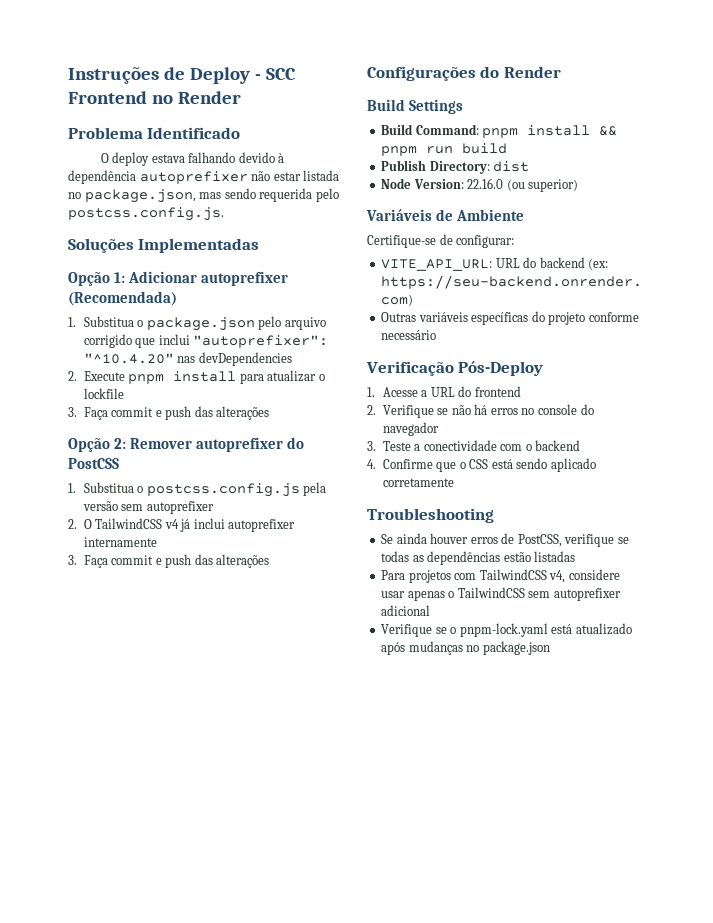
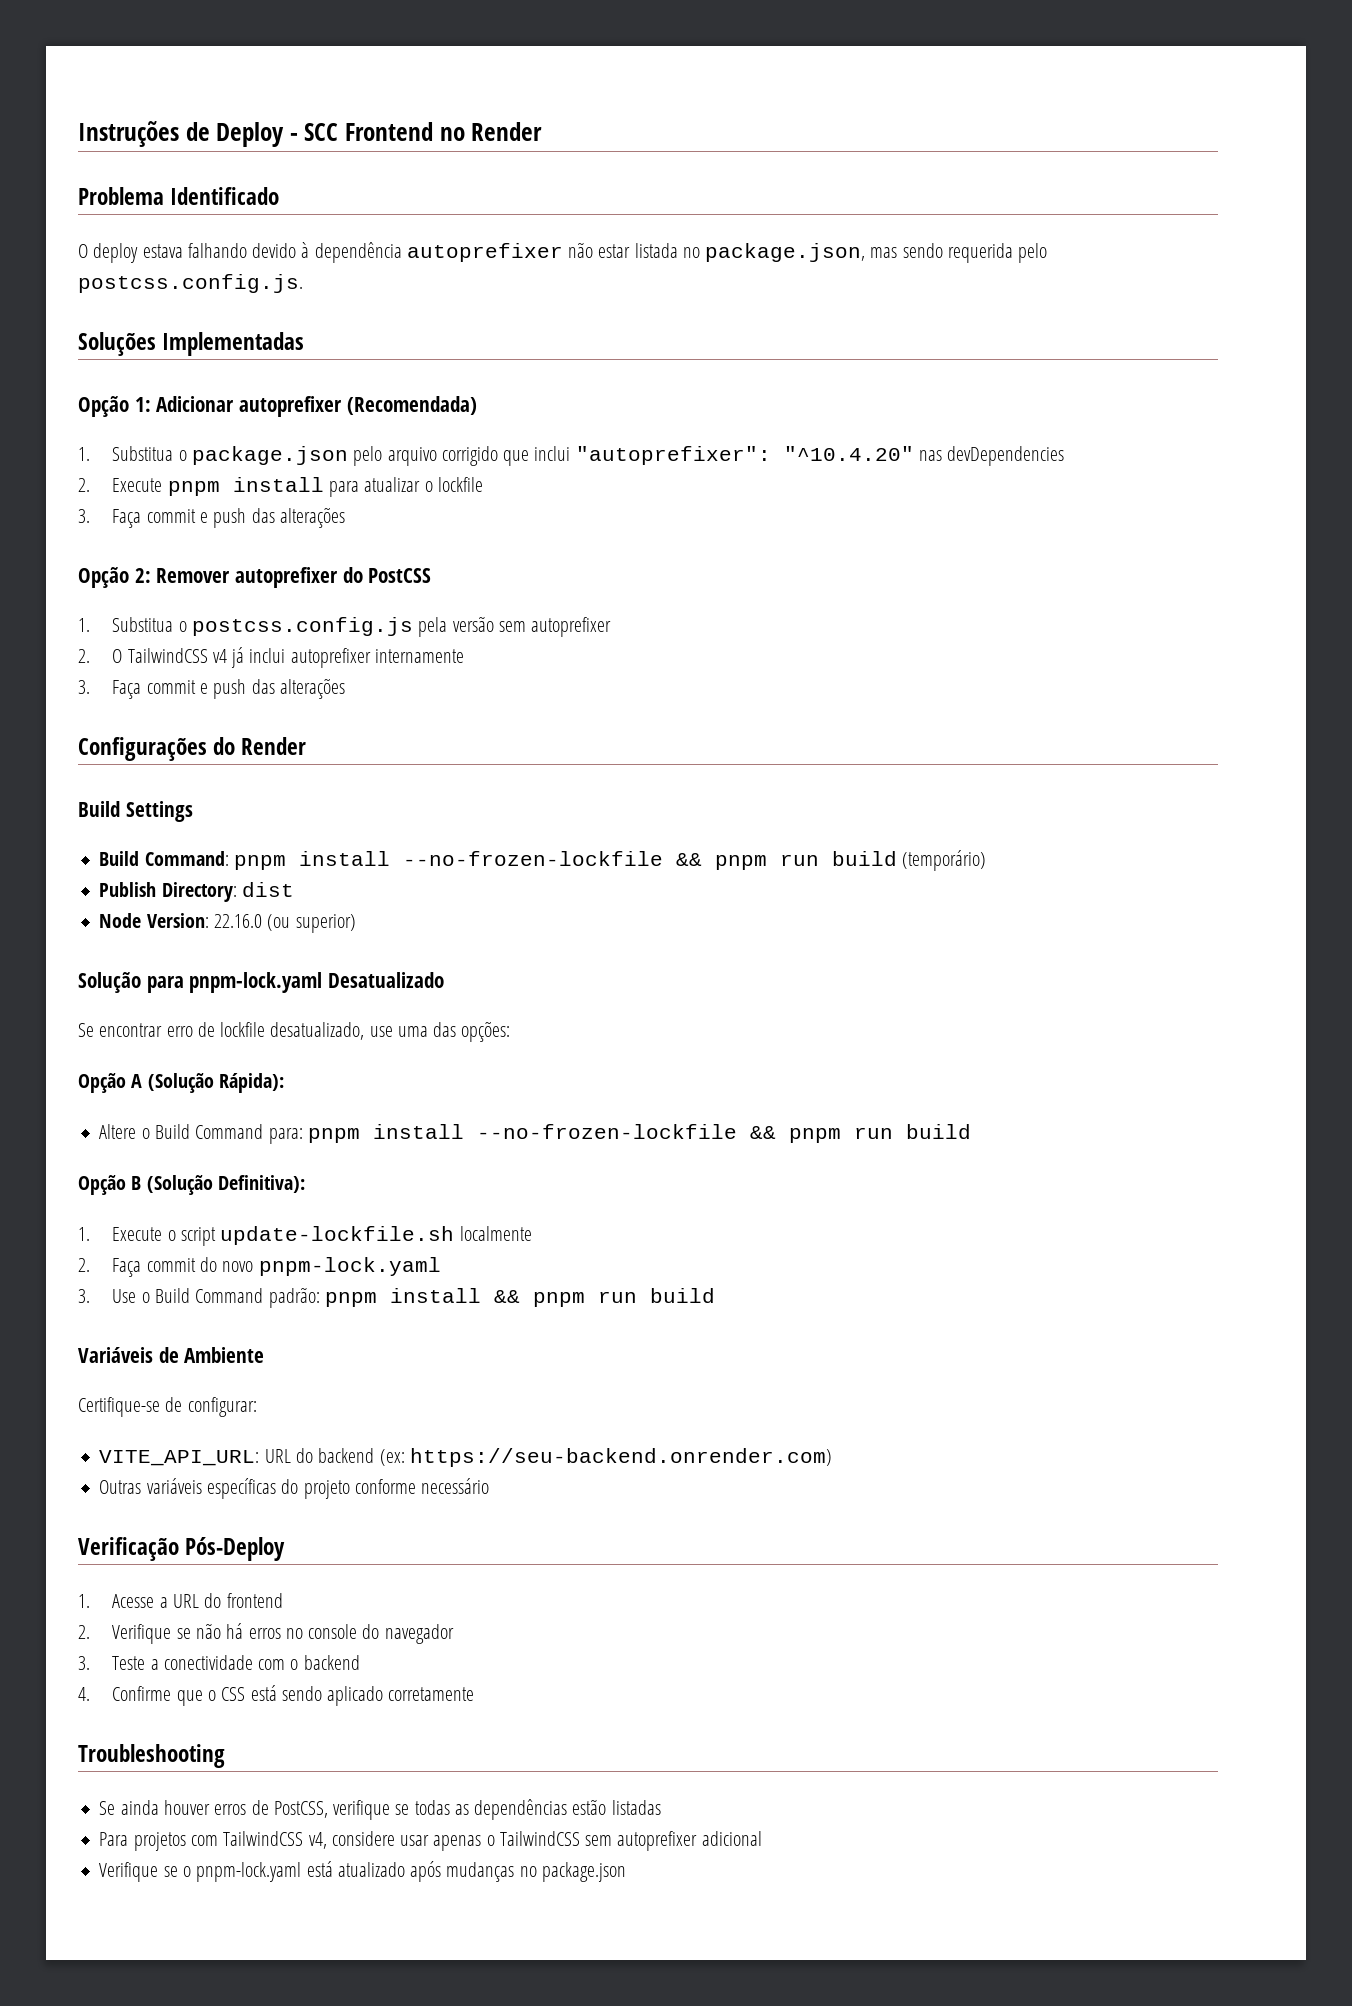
- Build Command: pnpm install && pnpm run build
+ Build Command: pnpm install --no-frozen-lockfile && pnpm run build (temporário)
+ Solução para pnpm-lock.yaml Desatualizado
+ Se encontrar erro de lockfile desatualizado, use uma das opções:
+ Opção A (Solução Rápida):
+ Altere o Build Command para: pnpm install --no-frozen-lockfile && pnpm run build
+ Opção B (Solução Definitiva):
+ 1. Execute o script update-lockfile.sh localmente
+ 2. Faça commit do novo pnpm-lock.yaml
+ 3. Use o Build Command padrão: pnpm install && pnpm run build

